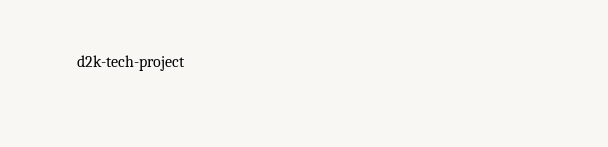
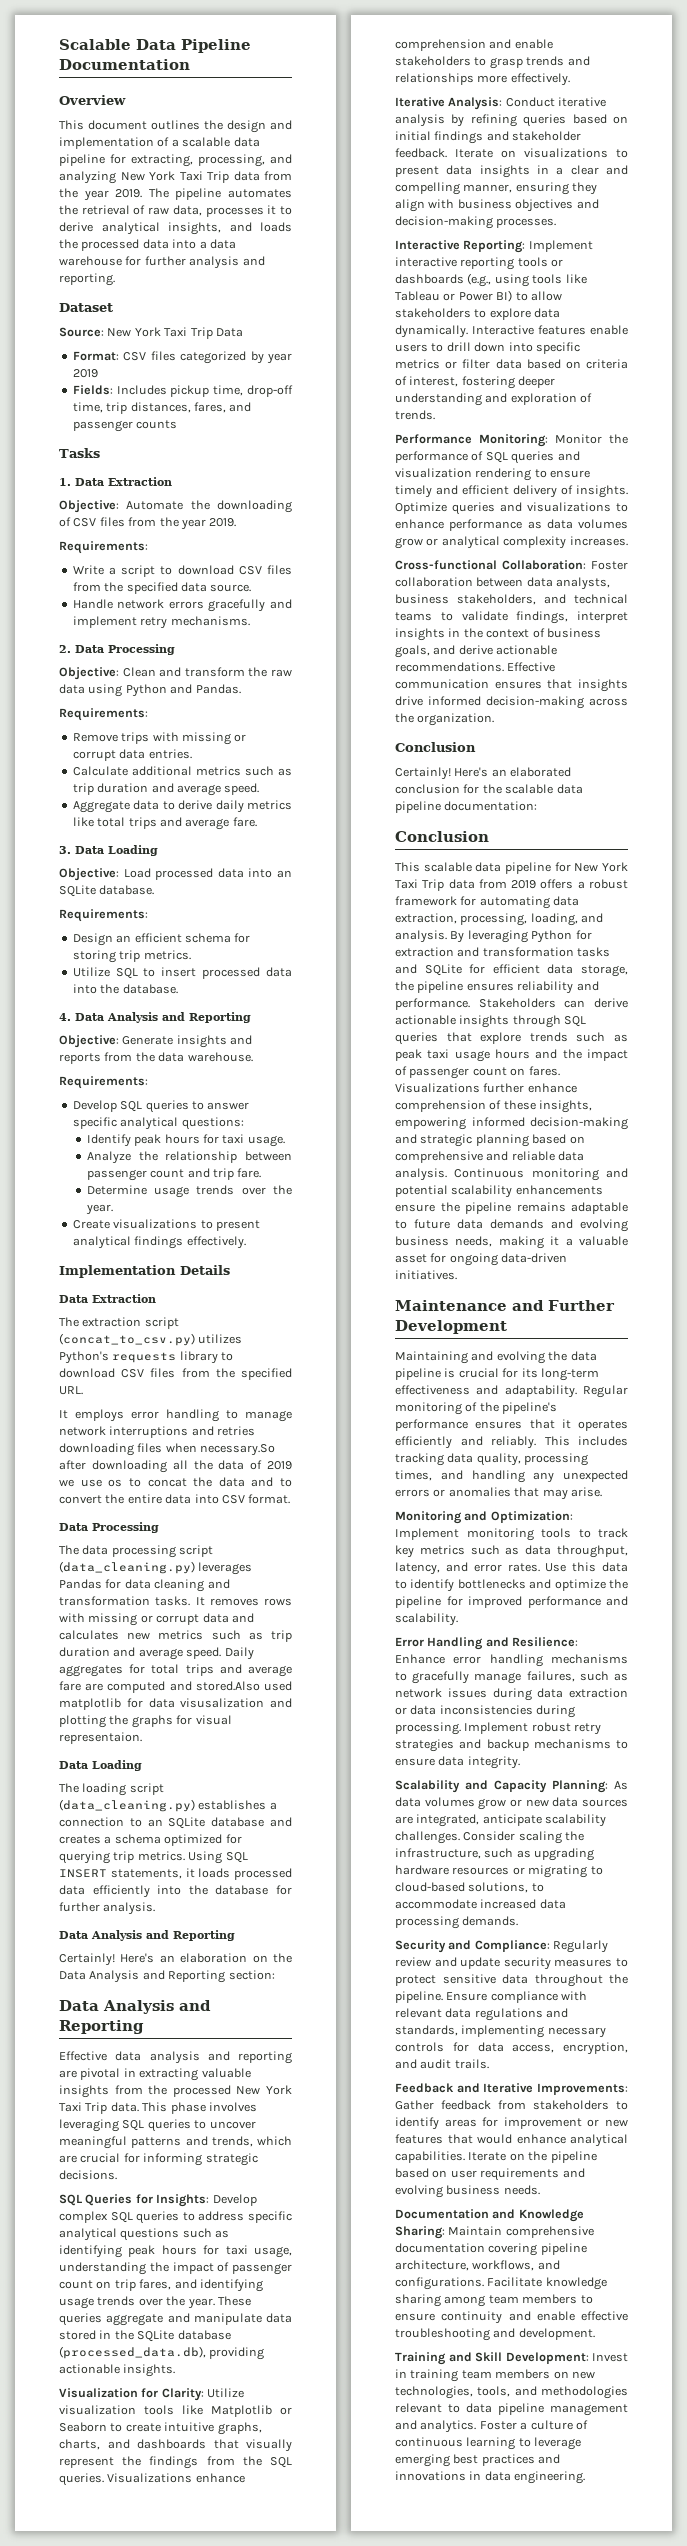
- d2k-tech-project
+ Scalable Data Pipeline Documentation
+ Overview
+ This document outlines the design and implementation of a scalable data pipeline for extracting, processing, and analyzing New York Taxi Trip data from the year 2019. The pipeline automates the retrieval of raw data, processes it to derive analytical insights, and loads the processed data into a data warehouse for further analysis and reporting.
+ Dataset
+ Source: New York Taxi Trip Data
+ Format: CSV files categorized by year 2019
+ Fields: Includes pickup time, drop-off time, trip distances, fares, and passenger counts
+ Tasks
+ 1. Data Extraction
+ Objective: Automate the downloading of CSV files from the year 2019.
+ Requirements:
+ Write a script to download CSV files from the specified data source.
+ Handle network errors gracefully and implement retry mechanisms.
+ 2. Data Processing
+ Objective: Clean and transform the raw data using Python and Pandas.
+ Requirements:
+ Remove trips with missing or corrupt data entries.
+ Calculate additional metrics such as trip duration and average speed.
+ Aggregate data to derive daily metrics like total trips and average fare.
+ 3. Data Loading
+ Objective: Load processed data into an SQLite database.
+ Requirements:
+ Design an efficient schema for storing trip metrics.
+ Utilize SQL to insert processed data into the database.
+ 4. Data Analysis and Reporting
+ Objective: Generate insights and reports from the data warehouse.
+ Requirements:
+ Develop SQL queries to answer specific analytical questions:
+ Identify peak hours for taxi usage.
+ Analyze the relationship between passenger count and trip fare.
+ Determine usage trends over the year.
+ Create visualizations to present analytical findings effectively.
+ Implementation Details
+ Data Extraction
+ The extraction script (concat_to_csv.py) utilizes Python's requests library to download CSV files from the specified URL.
+ It employs error handling to manage network interruptions and retries downloading files when necessary.So after downloading all the data of 2019 we use os to concat the data and to convert the entire data into CSV format.
+ Data Processing
+ The data processing script (data_cleaning.py) leverages Pandas for data cleaning and transformation tasks. It removes rows with missing or corrupt data and calculates new metrics such as trip duration and average speed. Daily aggregates for total trips and average fare are computed and stored.Also used matplotlib for data visusalization and plotting the graphs for visual representaion.
+ Data Loading
+ The loading script (data_cleaning.py) establishes a connection to an SQLite database and creates a schema optimized for querying trip metrics. Using SQL INSERT statements, it loads processed data efficiently into the database for further analysis.
+ Data Analysis and Reporting
+ Certainly! Here's an elaboration on the Data Analysis and Reporting section:
+ Data Analysis and Reporting
+ Effective data analysis and reporting are pivotal in extracting valuable insights from the processed New York Taxi Trip data. This phase involves leveraging SQL queries to uncover meaningful patterns and trends, which are crucial for informing strategic decisions.
+ SQL Queries for Insights: Develop complex SQL queries to address specific analytical questions such as identifying peak hours for taxi usage, understanding the impact of passenger count on trip fares, and identifying usage trends over the year. These queries aggregate and manipulate data stored in the SQLite database (processed_data.db), providing actionable insights.
+ Visualization for Clarity: Utilize visualization tools like Matplotlib or Seaborn to create intuitive graphs, charts, and dashboards that visually represent the findings from the SQL queries. Visualizations enhance comprehension and enable stakeholders to grasp trends and relationships more effectively.
+ Iterative Analysis: Conduct iterative analysis by refining queries based on initial findings and stakeholder feedback. Iterate on visualizations to present data insights in a clear and compelling manner, ensuring they align with business objectives and decision-making processes.
+ Interactive Reporting: Implement interactive reporting tools or dashboards (e.g., using tools like Tableau or Power BI) to allow stakeholders to explore data dynamically. Interactive features enable users to drill down into specific metrics or filter data based on criteria of interest, fostering deeper understanding and exploration of trends.
+ Performance Monitoring: Monitor the performance of SQL queries and visualization rendering to ensure timely and efficient delivery of insights. Optimize queries and visualizations to enhance performance as data volumes grow or analytical complexity increases.
+ Cross-functional Collaboration: Foster collaboration between data analysts, business stakeholders, and technical teams to validate findings, interpret insights in the context of business goals, and derive actionable recommendations. Effective communication ensures that insights drive informed decision-making across the organization.
+ Conclusion
+ Certainly! Here's an elaborated conclusion for the scalable data pipeline documentation:
+ Conclusion
+ This scalable data pipeline for New York Taxi Trip data from 2019 offers a robust framework for automating data extraction, processing, loading, and analysis. By leveraging Python for extraction and transformation tasks and SQLite for efficient data storage, the pipeline ensures reliability and performance. Stakeholders can derive actionable insights through SQL queries that explore trends such as peak taxi usage hours and the impact of passenger count on fares. Visualizations further enhance comprehension of these insights, empowering informed decision-making and strategic planning based on comprehensive and reliable data analysis. Continuous monitoring and potential scalability enhancements ensure the pipeline remains adaptable to future data demands and evolving business needs, making it a valuable asset for ongoing data-driven initiatives.
+ Maintenance and Further Development
+ Maintaining and evolving the data pipeline is crucial for its long-term effectiveness and adaptability. Regular monitoring of the pipeline's performance ensures that it operates efficiently and reliably. This includes tracking data quality, processing times, and handling any unexpected errors or anomalies that may arise.
+ Monitoring and Optimization: Implement monitoring tools to track key metrics such as data throughput, latency, and error rates. Use this data to identify bottlenecks and optimize the pipeline for improved performance and scalability.
+ Error Handling and Resilience: Enhance error handling mechanisms to gracefully manage failures, such as network issues during data extraction or data inconsistencies during processing. Implement robust retry strategies and backup mechanisms to ensure data integrity.
+ Scalability and Capacity Planning: As data volumes grow or new data sources are integrated, anticipate scalability challenges. Consider scaling the infrastructure, such as upgrading hardware resources or migrating to cloud-based solutions, to accommodate increased data processing demands.
+ Security and Compliance: Regularly review and update security measures to protect sensitive data throughout the pipeline. Ensure compliance with relevant data regulations and standards, implementing necessary controls for data access, encryption, and audit trails.
+ Feedback and Iterative Improvements: Gather feedback from stakeholders to identify areas for improvement or new features that would enhance analytical capabilities. Iterate on the pipeline based on user requirements and evolving business needs.
+ Documentation and Knowledge Sharing: Maintain comprehensive documentation covering pipeline architecture, workflows, and configurations. Facilitate knowledge sharing among team members to ensure continuity and enable effective troubleshooting and development.
+ Training and Skill Development: Invest in training team members on new technologies, tools, and methodologies relevant to data pipeline management and analytics. Foster a culture of continuous learning to leverage emerging best practices and innovations in data engineering.

